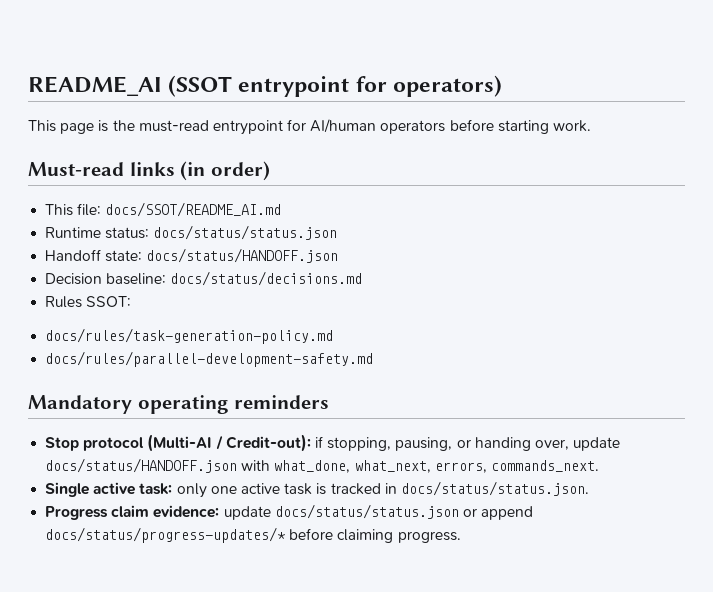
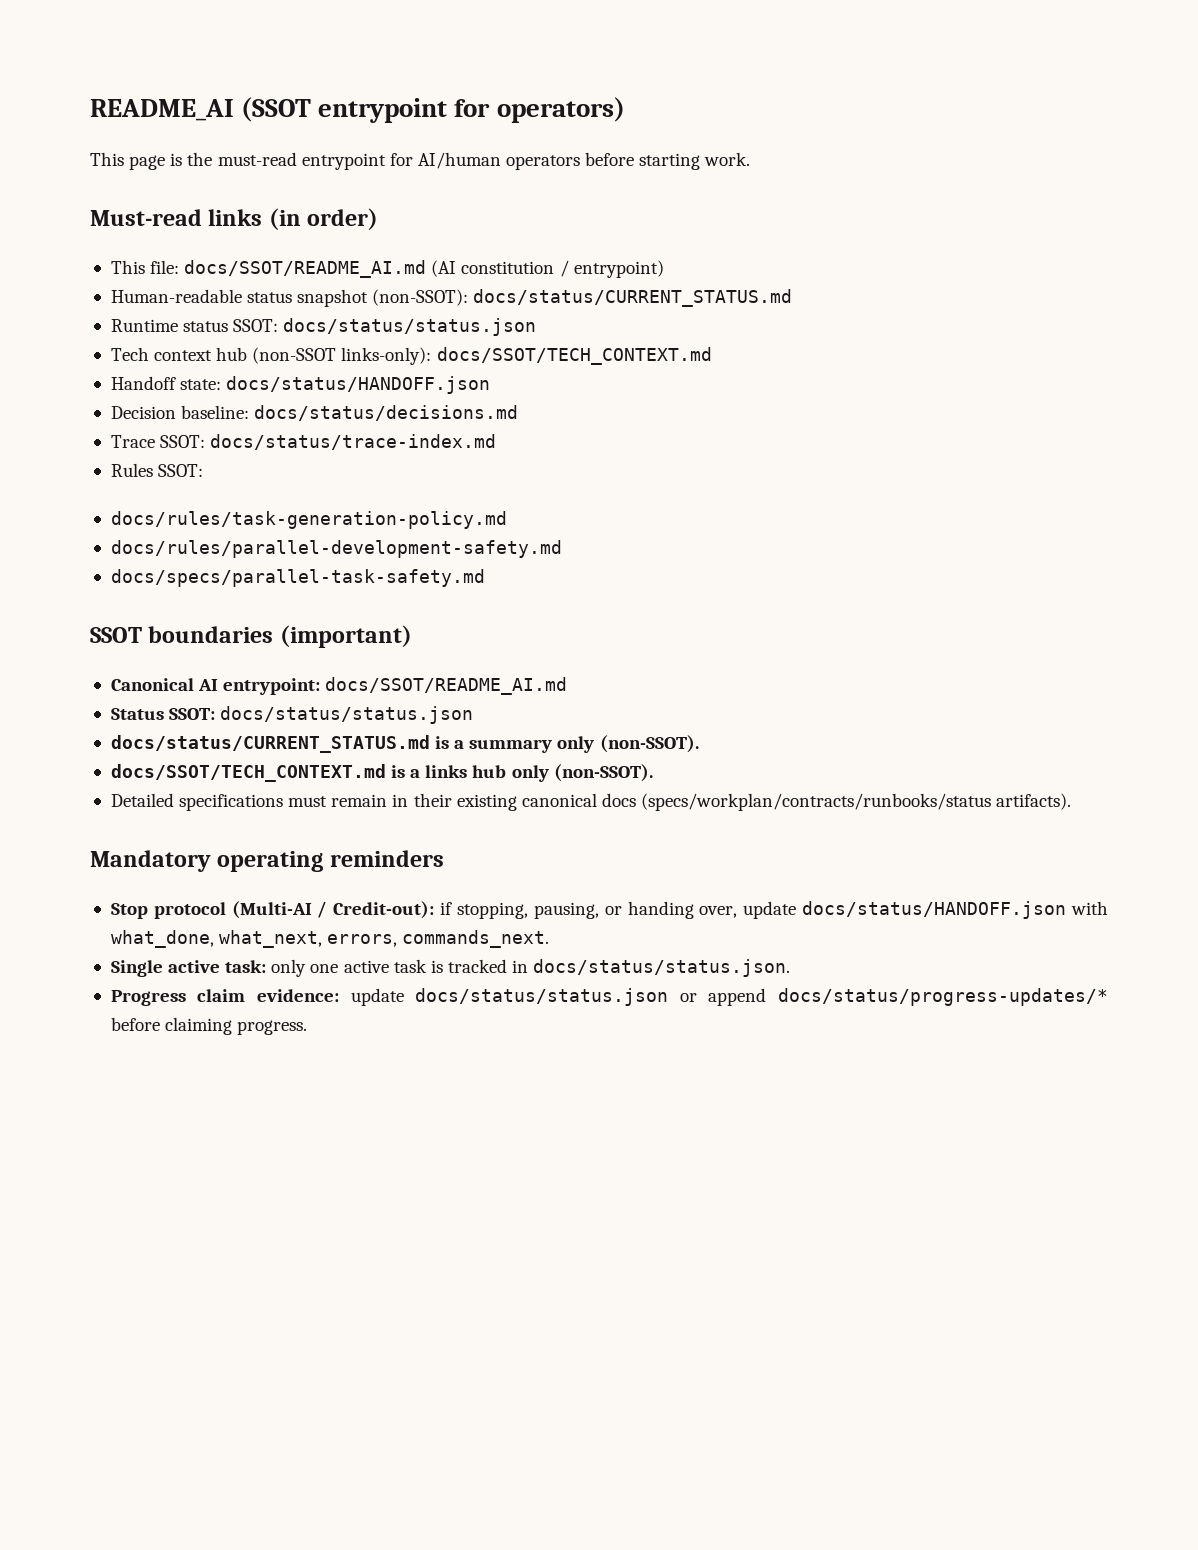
- This file: docs/SSOT/README_AI.md
+ This file: docs/SSOT/README_AI.md (AI constitution / entrypoint)
+ Human-readable status snapshot (non-SSOT): docs/status/CURRENT_STATUS.md
- Runtime status: docs/status/status.json
+ Runtime status SSOT: docs/status/status.json
+ Tech context hub (non-SSOT links-only): docs/SSOT/TECH_CONTEXT.md
+ Trace SSOT: docs/status/trace-index.md
+ docs/specs/parallel-task-safety.md
+ SSOT boundaries (important)
+ Canonical AI entrypoint: docs/SSOT/README_AI.md
+ Status SSOT: docs/status/status.json
+ docs/status/CURRENT_STATUS.md is a summary only (non-SSOT).
+ docs/SSOT/TECH_CONTEXT.md is a links hub only (non-SSOT).
+ Detailed specifications must remain in their existing canonical docs (specs/workplan/contracts/runbooks/status artifacts).

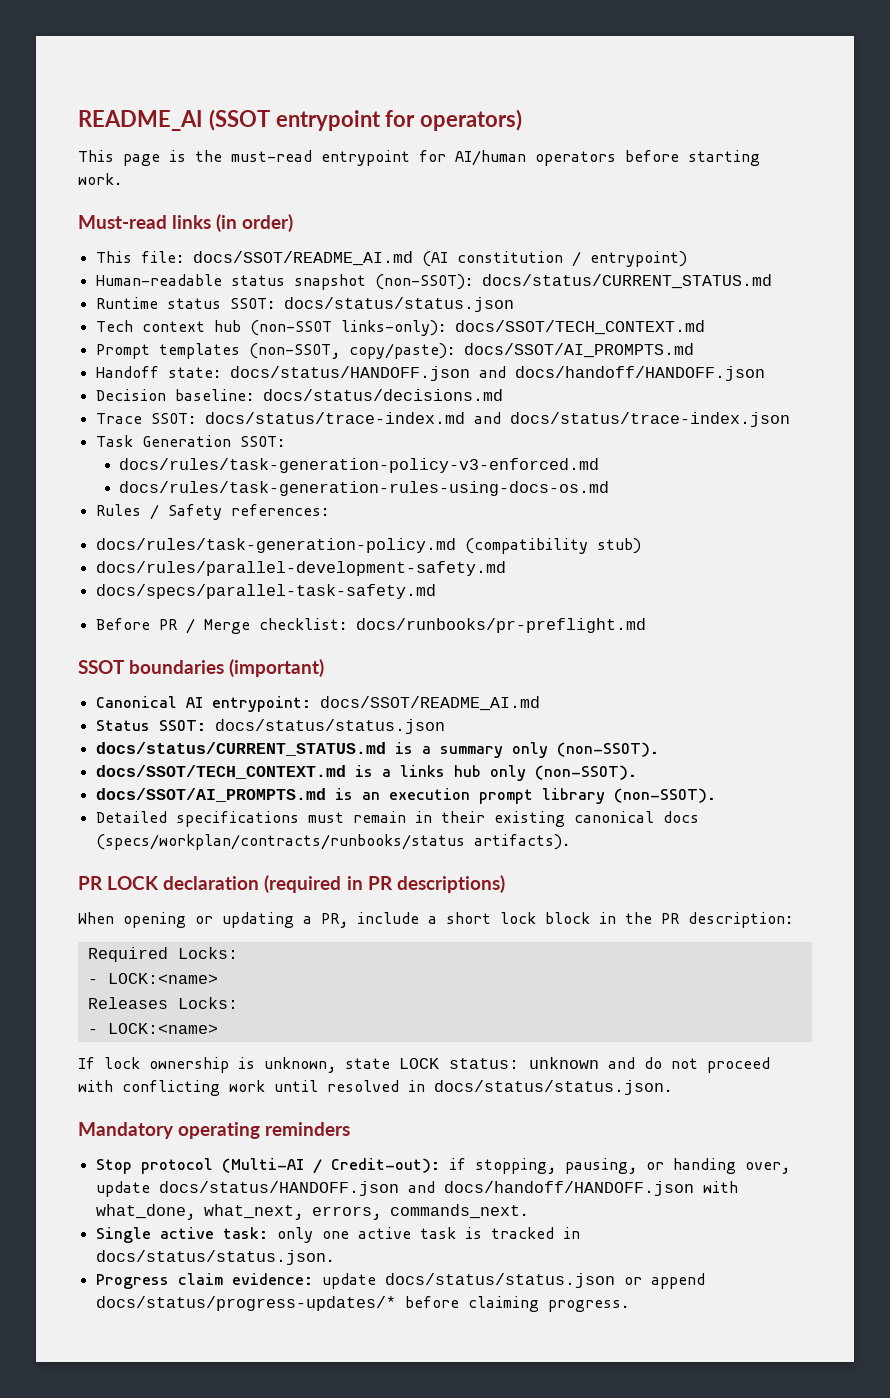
+ Prompt templates (non-SSOT, copy/paste): docs/SSOT/AI_PROMPTS.md
- Handoff state: docs/status/HANDOFF.json
+ Handoff state: docs/status/HANDOFF.json and docs/handoff/HANDOFF.json
- Trace SSOT: docs/status/trace-index.md
- Rules SSOT:
+ Trace SSOT: docs/status/trace-index.md and docs/status/trace-index.json
+ Task Generation SSOT:
+ docs/rules/task-generation-policy-v3-enforced.md
+ docs/rules/task-generation-rules-using-docs-os.md
+ Rules / Safety references:
- docs/rules/task-generation-policy.md
+ docs/rules/task-generation-policy.md (compatibility stub)
+ Before PR / Merge checklist: docs/runbooks/pr-preflight.md
+ docs/SSOT/AI_PROMPTS.md is an execution prompt library (non-SSOT).
+ PR LOCK declaration (required in PR descriptions)
+ When opening or updating a PR, include a short lock block in the PR description:
+ Required Locks:
+ - LOCK:<name>
+ Releases Locks:
+ - LOCK:<name>
+ If lock ownership is unknown, state LOCK status: unknown and do not proceed with conflicting work until resolved in docs/status/status.json.
- Stop protocol (Multi-AI / Credit-out): if stopping, pausing, or handing over, update docs/status/HANDOFF.json with what_done, what_next, errors, commands_next.
+ Stop protocol (Multi-AI / Credit-out): if stopping, pausing, or handing over, update docs/status/HANDOFF.json and docs/handoff/HANDOFF.json with what_done, what_next, errors, commands_next.

